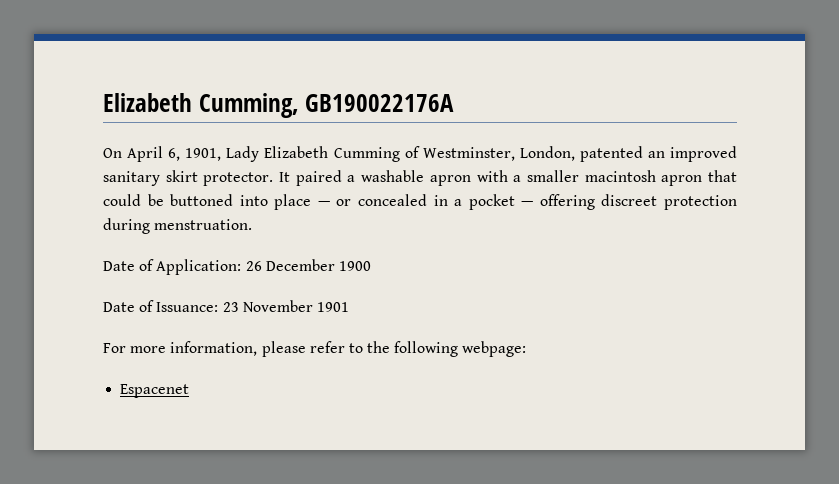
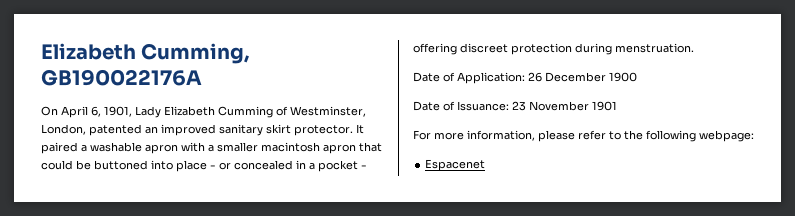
- It paired a washable apron with a smaller macintosh apron that could be buttoned into place — or concealed in a pocket — offering discreet protection during menstruation.
+ It paired a washable apron with a smaller macintosh apron that could be buttoned into place - or concealed in a pocket - offering discreet protection during menstruation.

